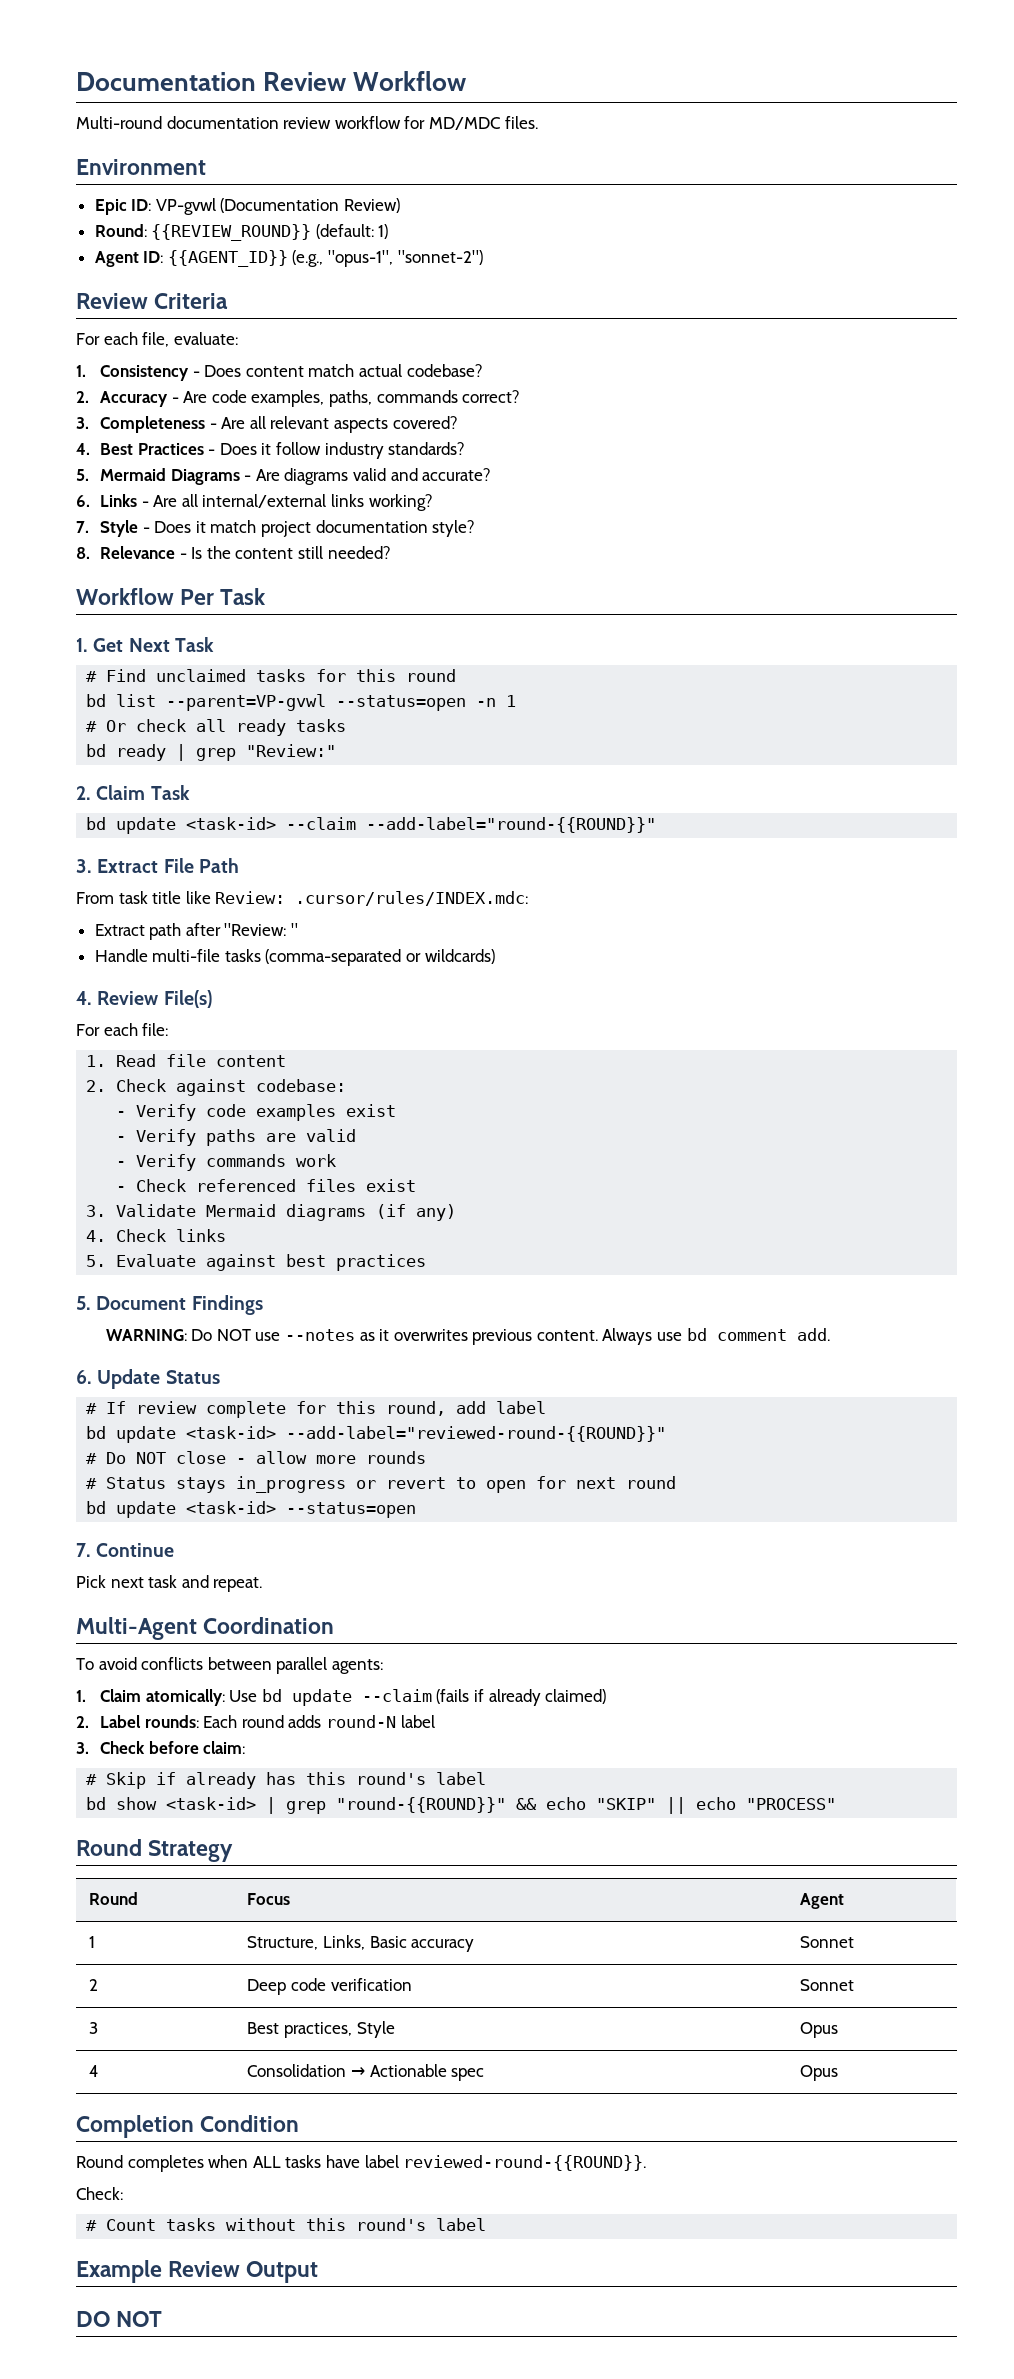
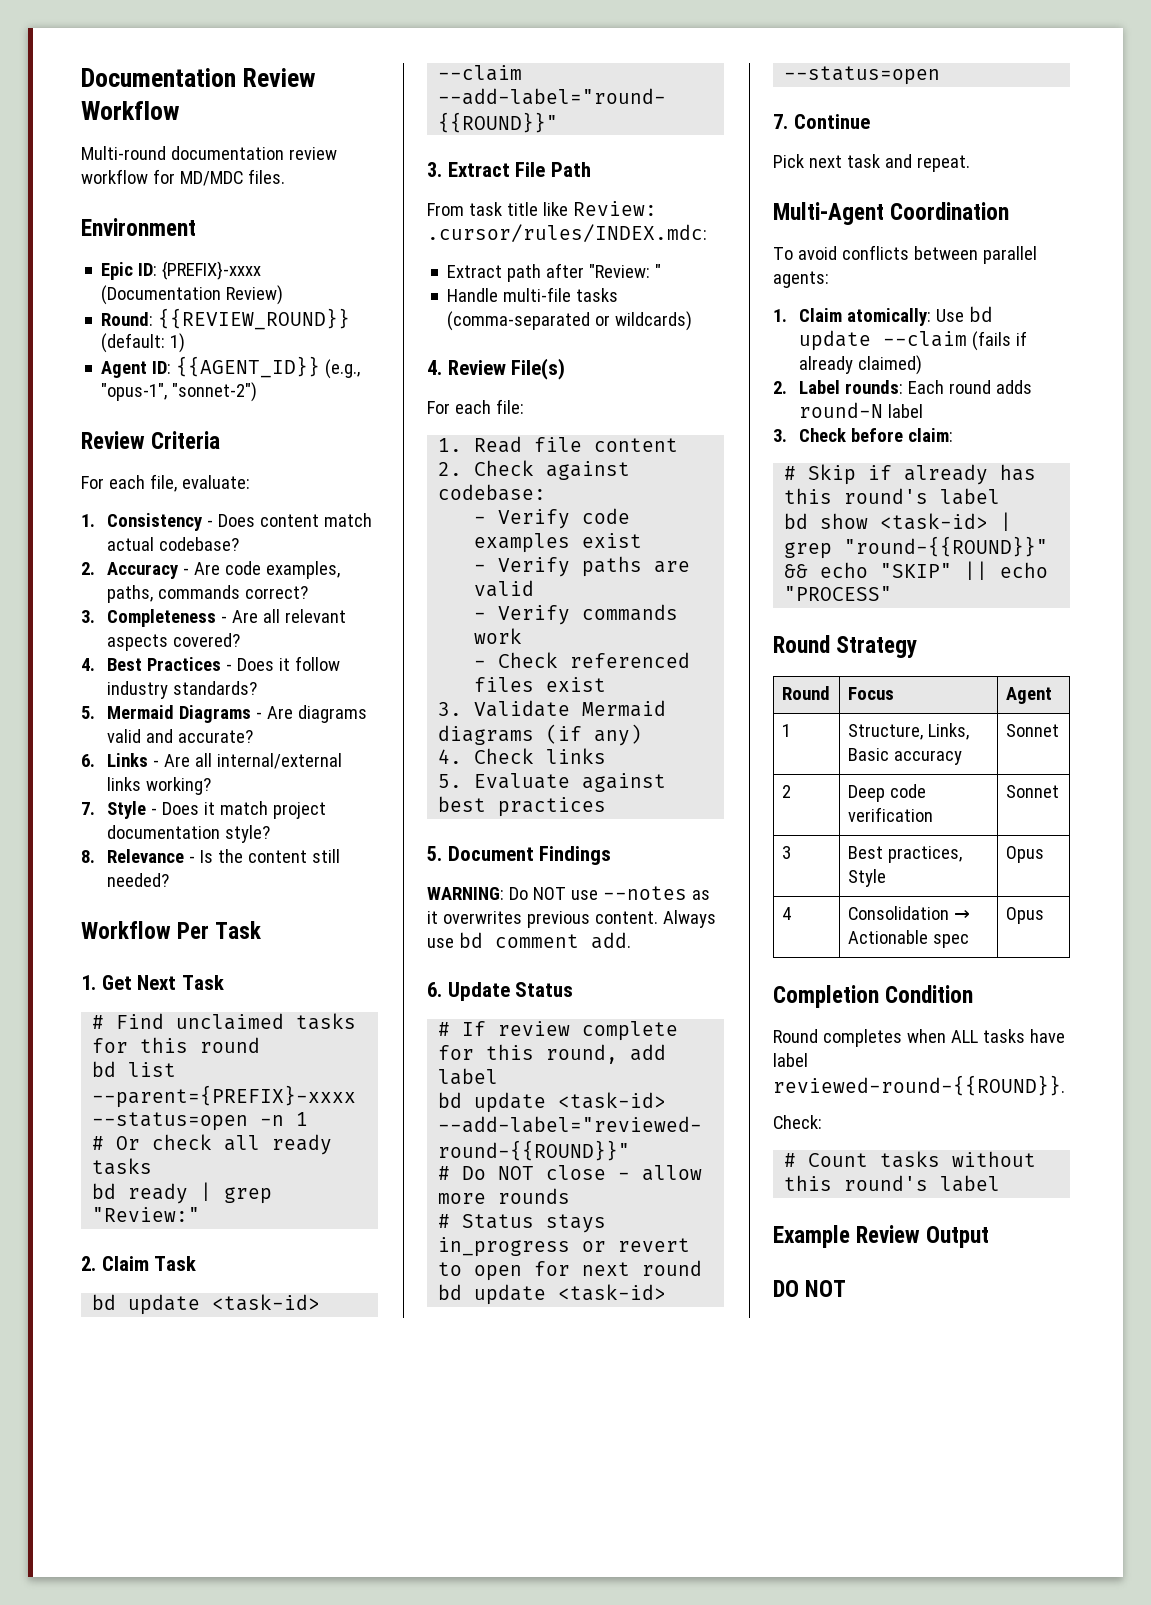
- Epic ID: VP-gvwl (Documentation Review)
+ Epic ID: {PREFIX}-xxxx (Documentation Review)
- bd list --parent=VP-gvwl --status=open -n 1
+ bd list --parent={PREFIX}-xxxx --status=open -n 1

